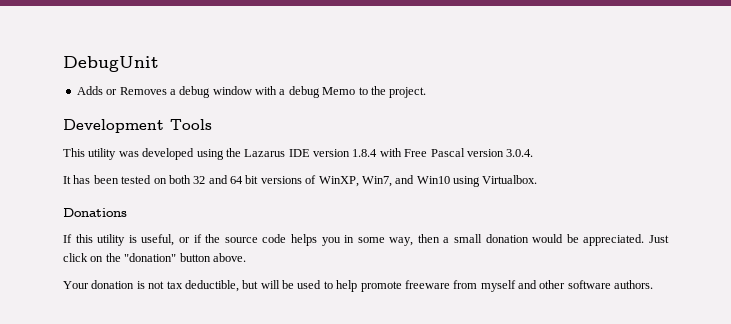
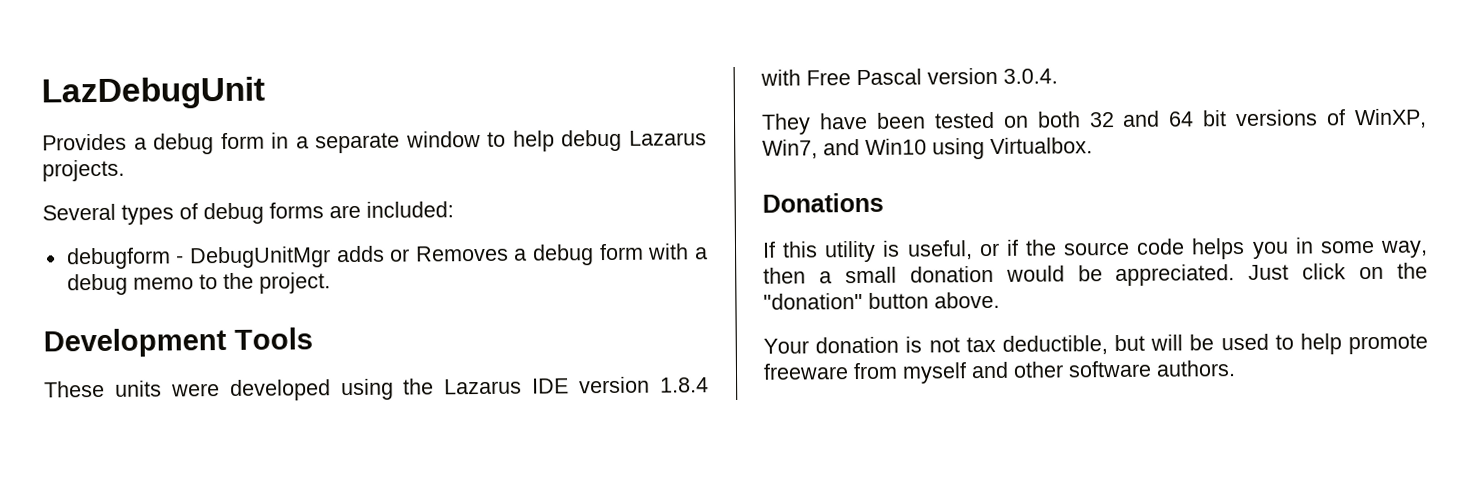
- DebugUnit
- Adds or Removes a debug window with a debug Memo to the project.
+ LazDebugUnit
+ Provides a debug form in a separate window to help debug Lazarus projects.
+ Several types of debug forms are included:
+ debugform - DebugUnitMgr adds or Removes a debug form with a debug memo to the project.
- This utility was developed using the Lazarus IDE version 1.8.4 with Free Pascal version 3.0.4.
+ These units were developed using the Lazarus IDE version 1.8.4 with Free Pascal version 3.0.4.
- It has been tested on both 32 and 64 bit versions of WinXP, Win7, and Win10 using Virtualbox.
+ They have been tested on both 32 and 64 bit versions of WinXP, Win7, and Win10 using Virtualbox.

